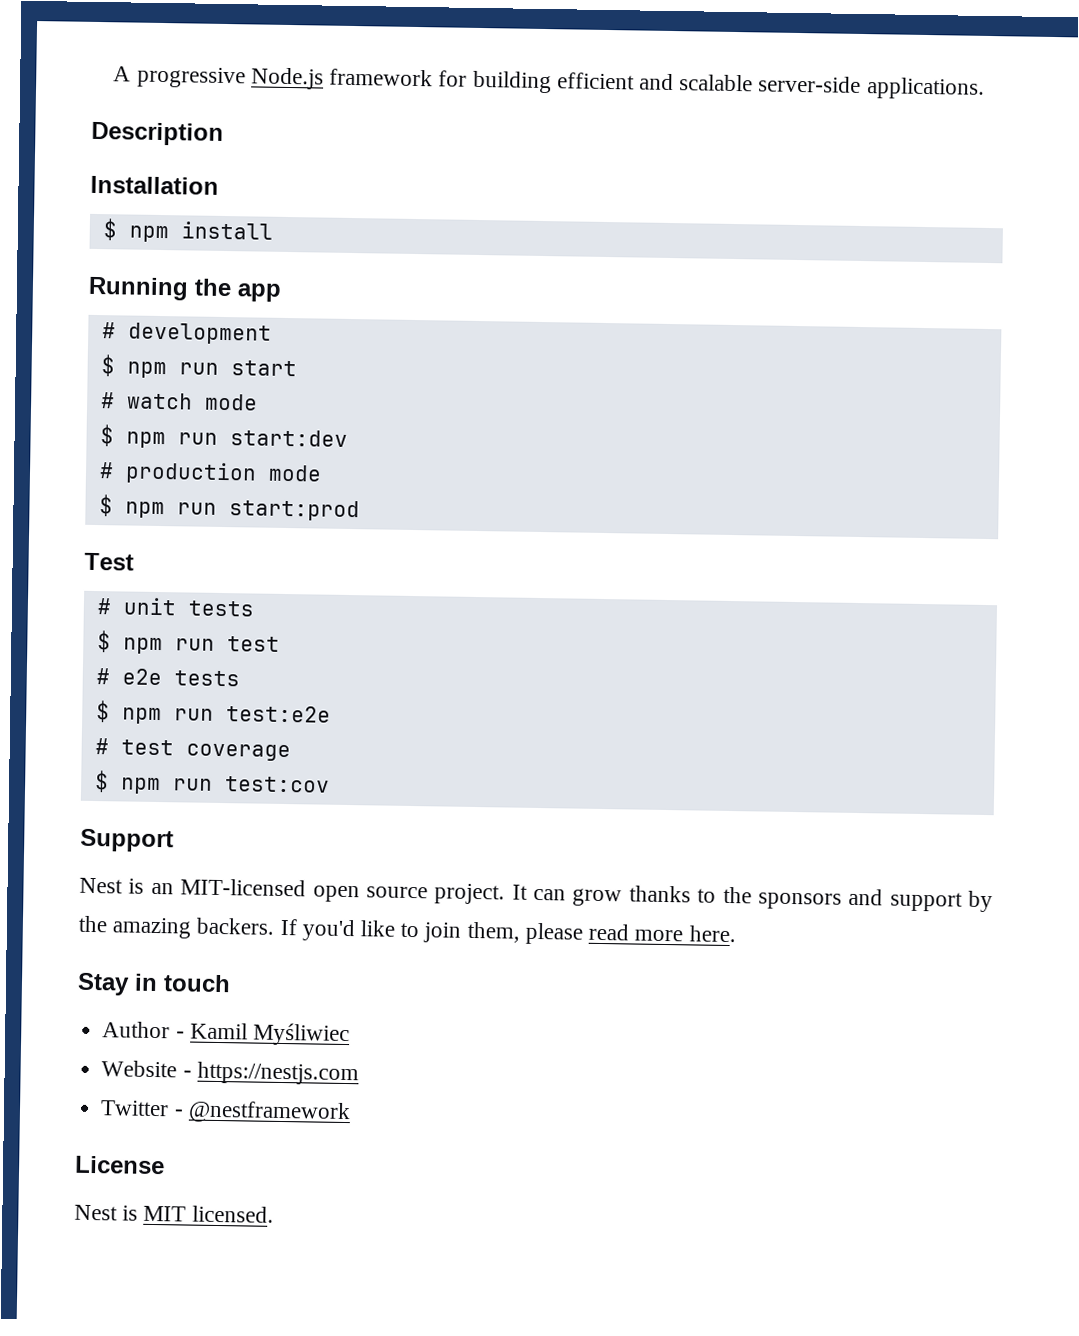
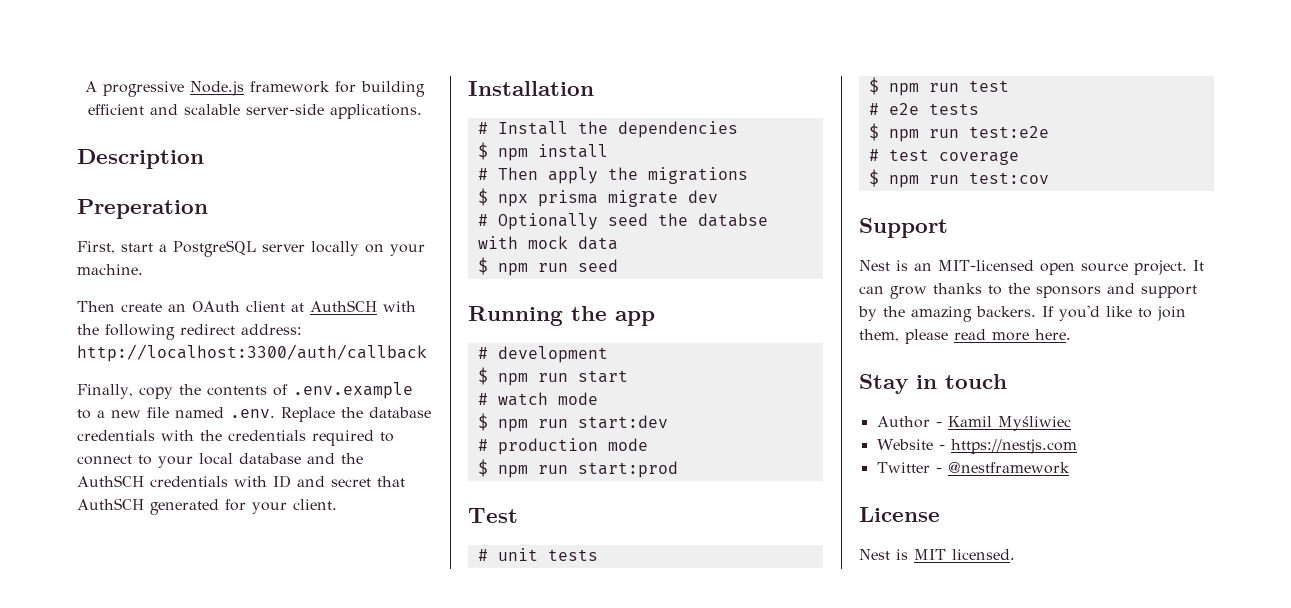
+ Preperation
+ First, start a PostgreSQL server locally on your machine.
+ Then create an OAuth client at AuthSCH with the following redirect address: http://localhost:3300/auth/callback
+ Finally, copy the contents of .env.example to a new file named .env. Replace the database credentials with the credentials required to connect to your local database and the AuthSCH credentials with ID and secret that AuthSCH generated for your client.
  Installation
+ # Install the dependencies
  $ npm install
+ # Then apply the migrations
+ $ npx prisma migrate dev
+ # Optionally seed the databse with mock data
+ $ npm run seed

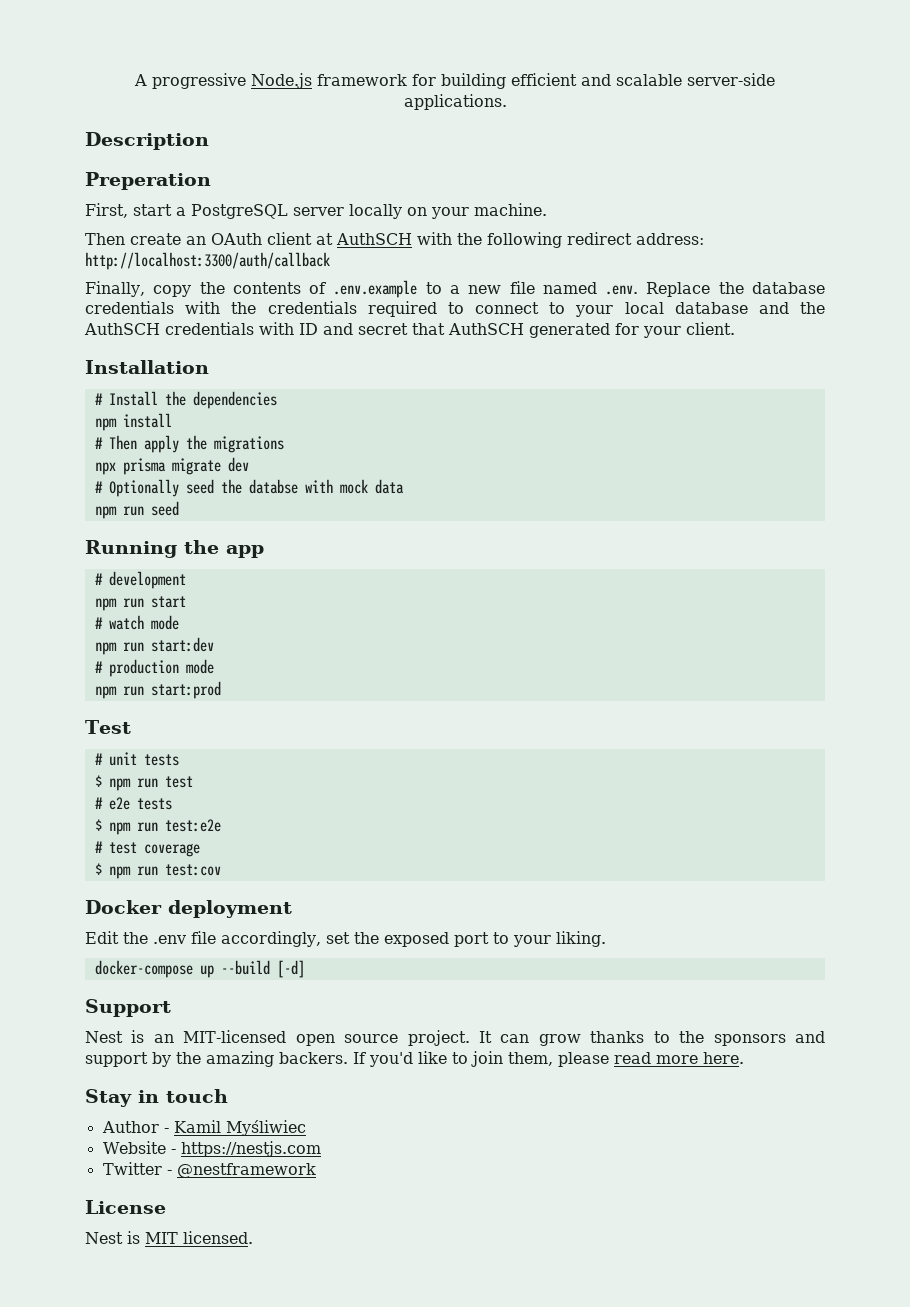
- $ npm install
+ npm install
- $ npx prisma migrate dev
+ npx prisma migrate dev
- $ npm run seed
+ npm run seed
- $ npm run start
+ npm run start
- $ npm run start:dev
+ npm run start:dev
- $ npm run start:prod
+ npm run start:prod
+ Docker deployment
+ Edit the .env file accordingly, set the exposed port to your liking.
+ docker-compose up --build [-d]

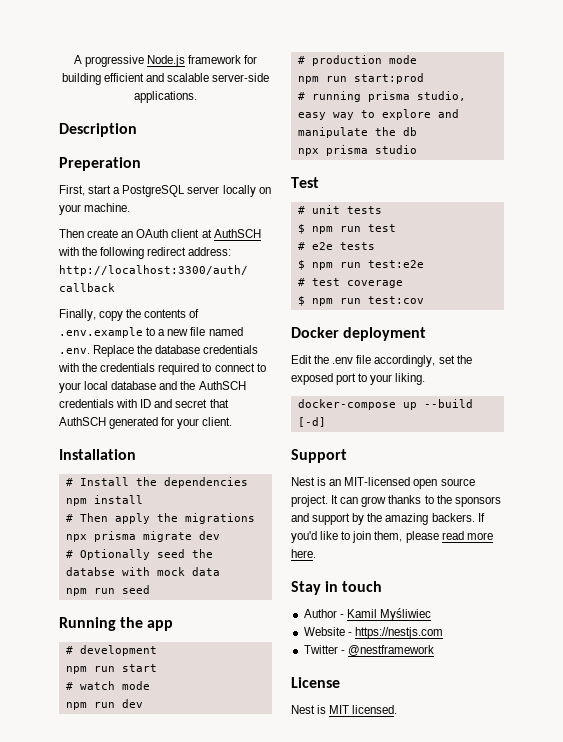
- npm run start:dev
+ npm run dev
+ # running prisma studio, easy way to explore and manipulate the db
+ npx prisma studio

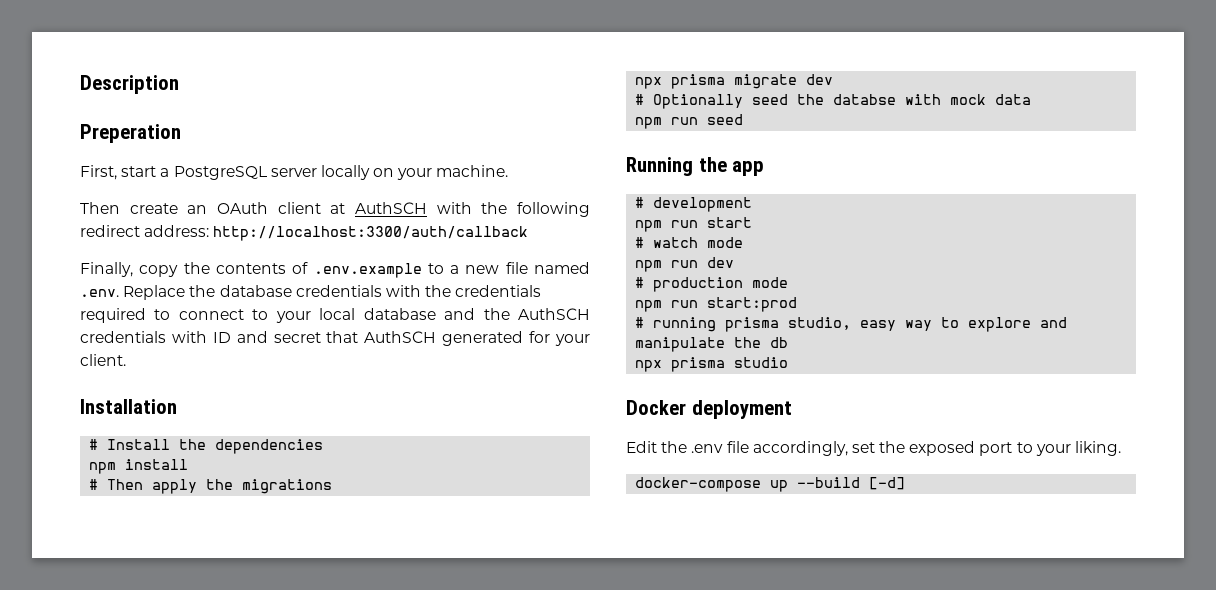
- A progressive Node.js framework for building efficient and scalable server-side applications.
- Test
- # unit tests
- $ npm run test
- # e2e tests
- $ npm run test:e2e
- # test coverage
- $ npm run test:cov
- Support
- Nest is an MIT-licensed open source project. It can grow thanks to the sponsors and support by the amazing backers. If you'd like to join them, please read more here.
- Stay in touch
- Author - Kamil Myśliwiec
- Website - https://nestjs.com
- Twitter - @nestframework
- License
- Nest is MIT licensed.

